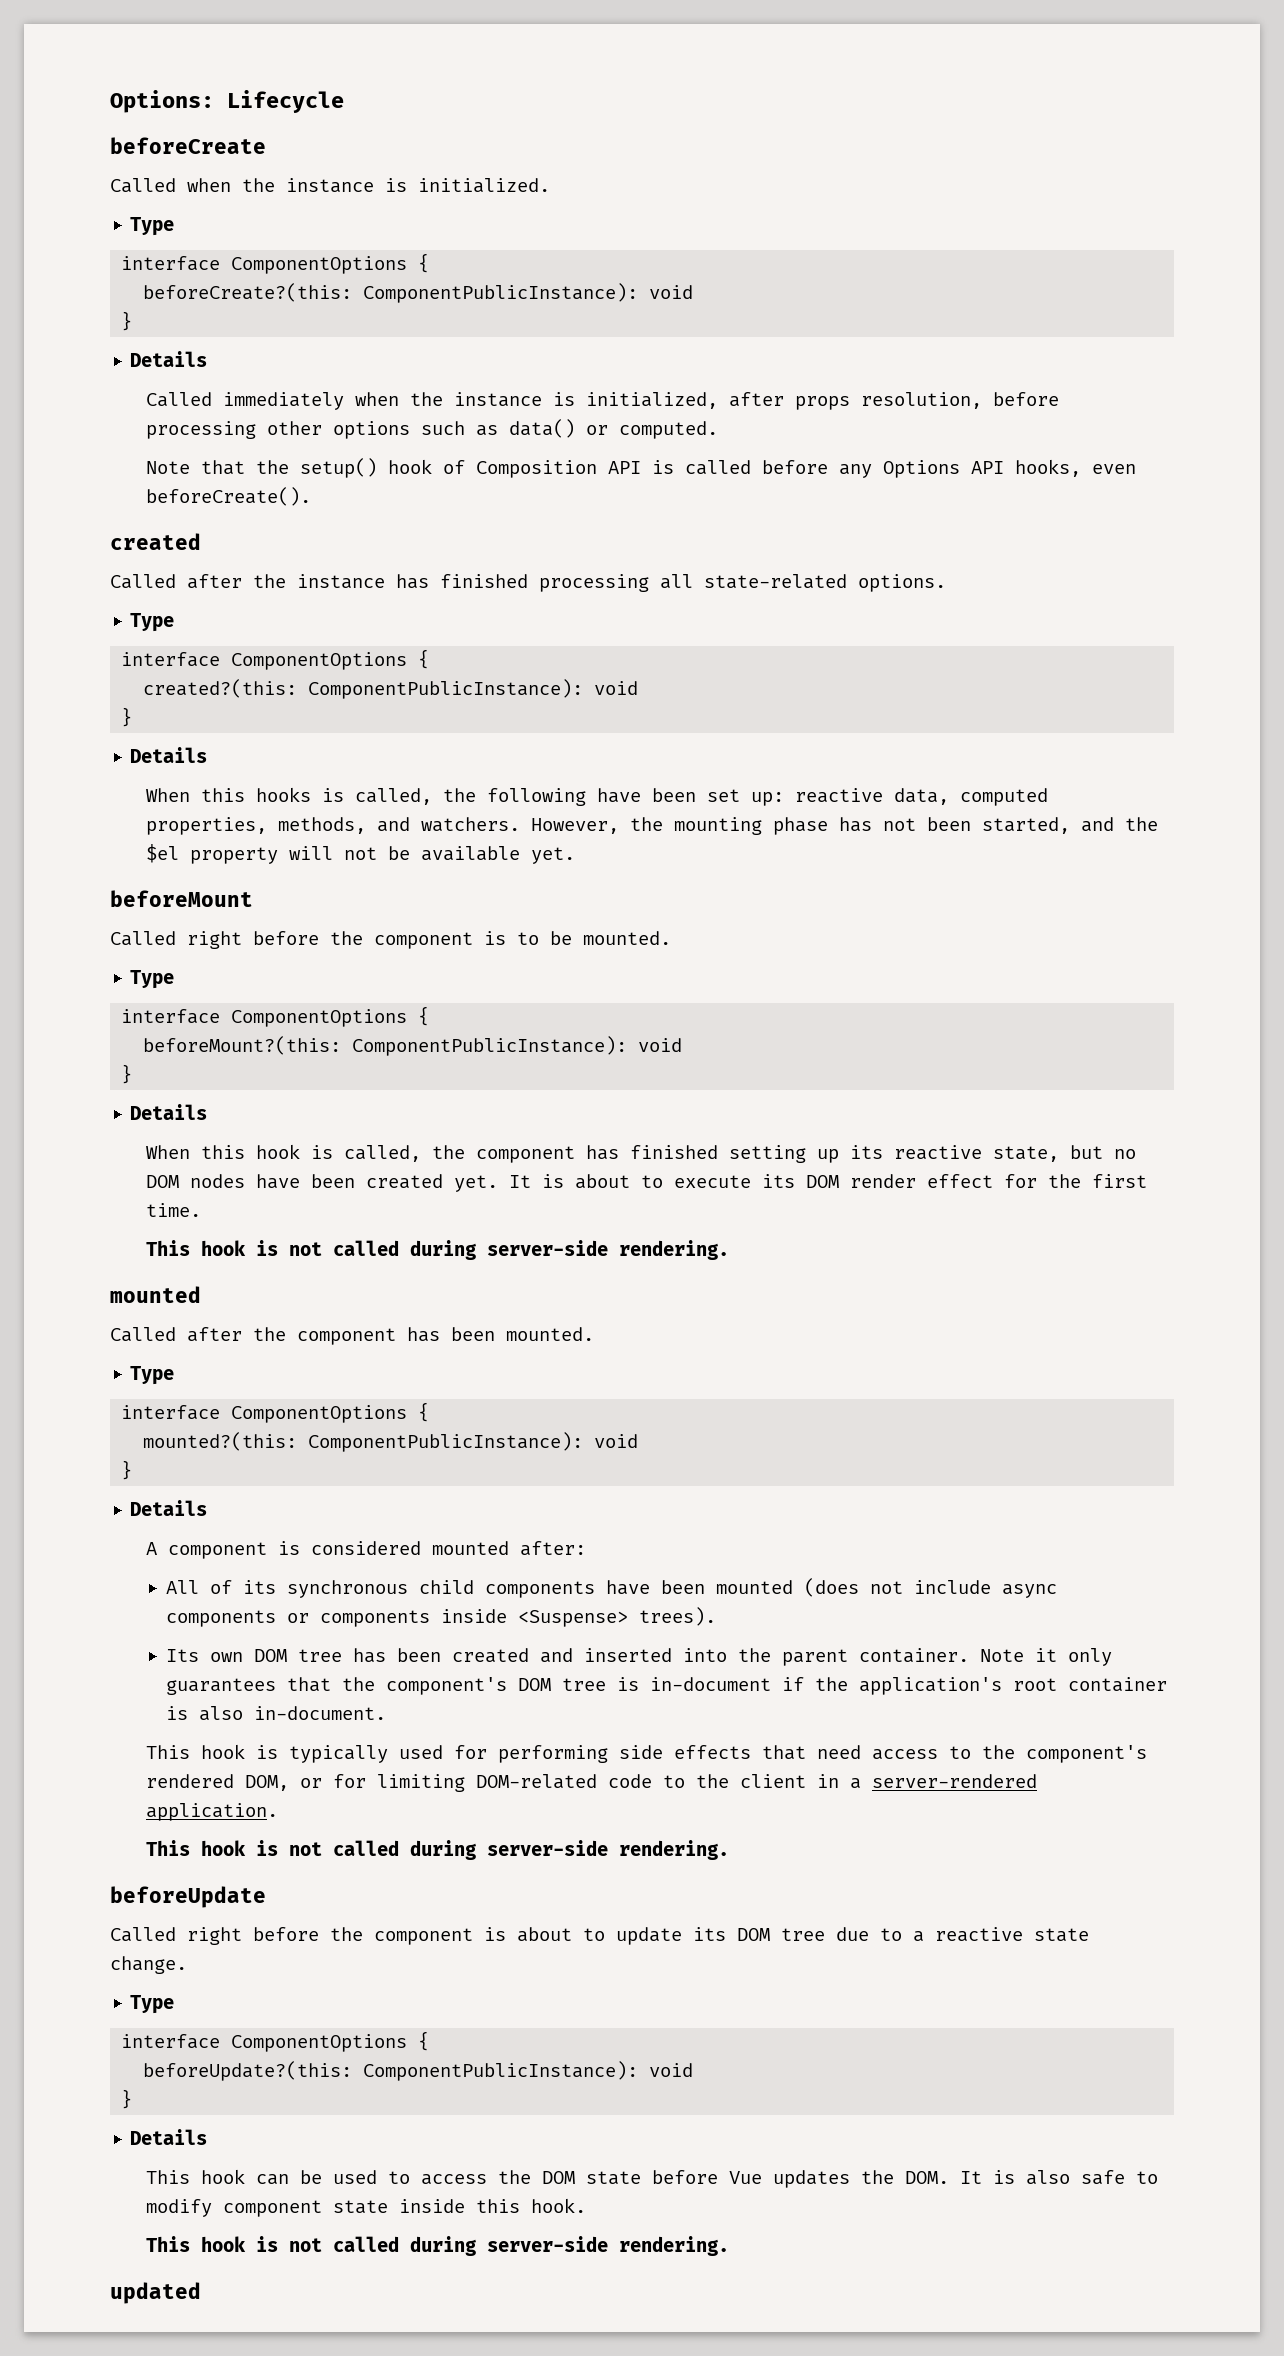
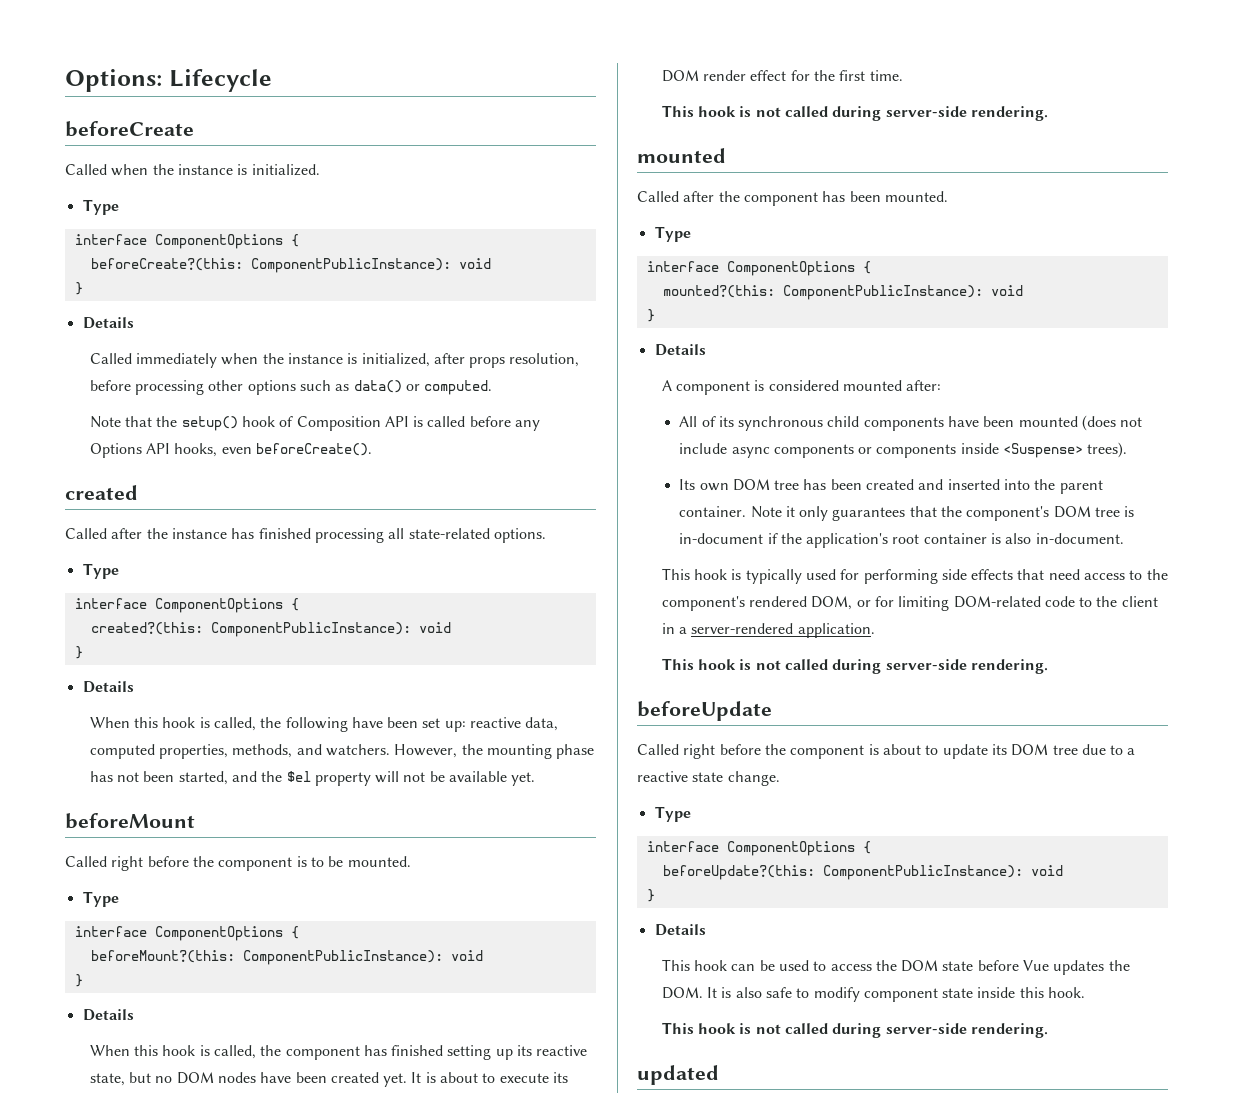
- When this hooks is called, the following have been set up: reactive data, computed properties, methods, and watchers.
+ When this hook is called, the following have been set up: reactive data, computed properties, methods, and watchers.

